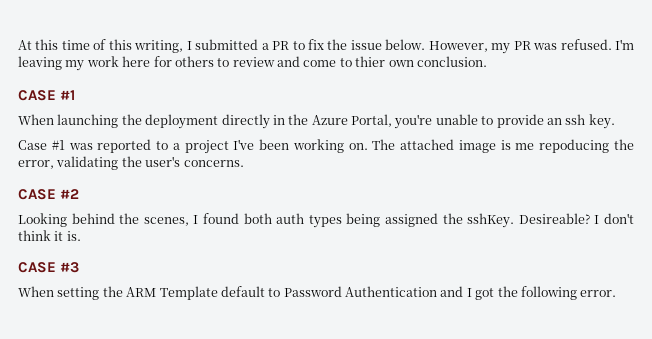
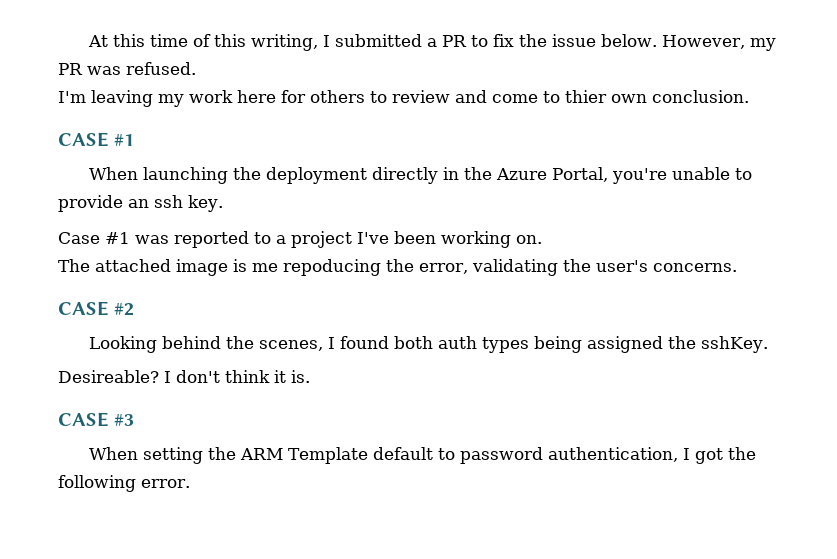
- However, my PR was refused. I'm leaving my work here for others to review and come to thier own conclusion.
+ However, my PR was refused.
+ I'm leaving my work here for others to review and come to thier own conclusion.
- Case #1 was reported to a project I've been working on. The attached image is me repoducing the error, validating the user's concerns.
+ Case #1 was reported to a project I've been working on.
+ The attached image is me repoducing the error, validating the user's concerns.
- Looking behind the scenes, I found both auth types being assigned the sshKey. Desireable?
+ Looking behind the scenes, I found both auth types being assigned the sshKey.
+ Desireable?
- When setting the ARM Template default to Password Authentication and I got the following error.
+ When setting the ARM Template default to password authentication, I got the following error.

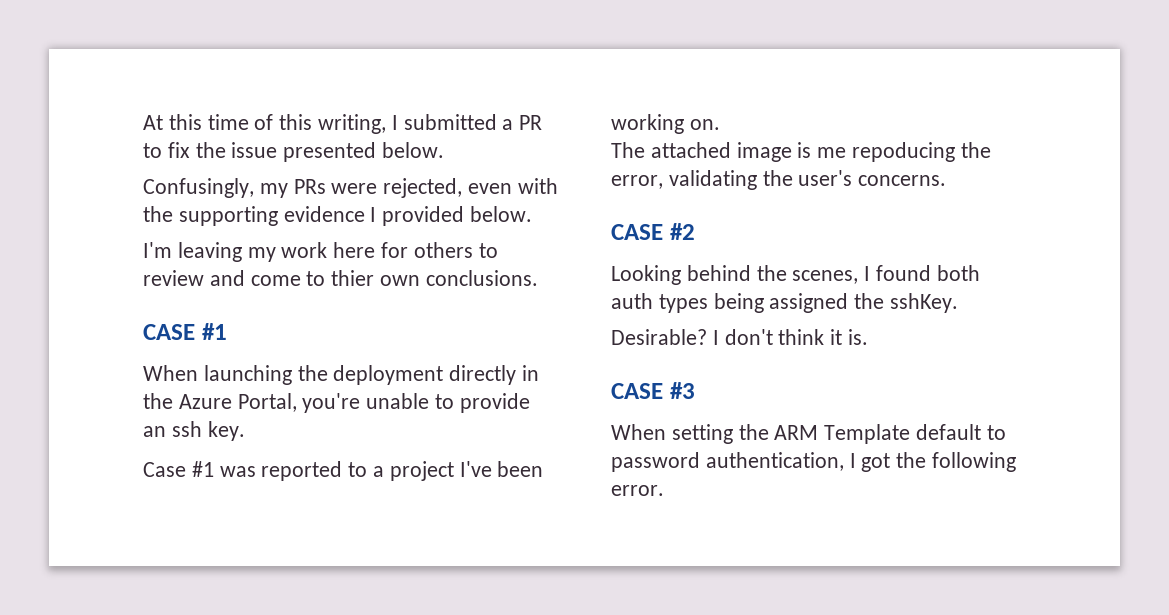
- At this time of this writing, I submitted a PR to fix the issue below. However, my PR was refused.
+ At this time of this writing, I submitted a PR to fix the issue presented below.
+ Confusingly, my PRs were rejected, even with the supporting evidence I provided below.
- I'm leaving my work here for others to review and come to thier own conclusion.
+ I'm leaving my work here for others to review and come to thier own conclusions.
- Desireable?
+ Desirable?

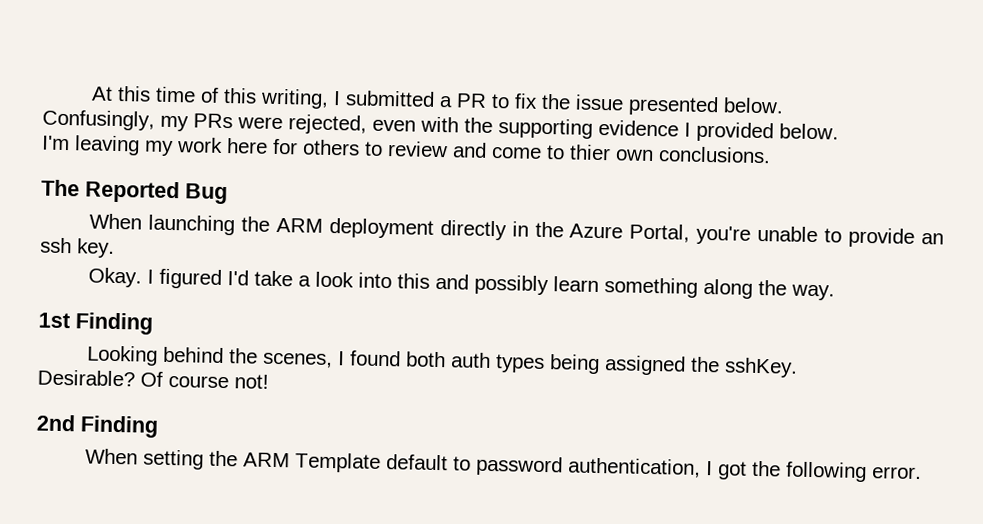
- CASE #1
+ The Reported Bug
- When launching the deployment directly in the Azure Portal, you're unable to provide an ssh key.
+ When launching the ARM deployment directly in the Azure Portal, you're unable to provide an ssh key.
- Case #1 was reported to a project I've been working on.
- The attached image is me repoducing the error, validating the user's concerns.
- CASE #2
+ Okay. I figured I'd take a look into this and possibly learn something along the way.
+ 1st Finding
- I don't think it is.
- CASE #3
+ Of course not!
+ 2nd Finding

